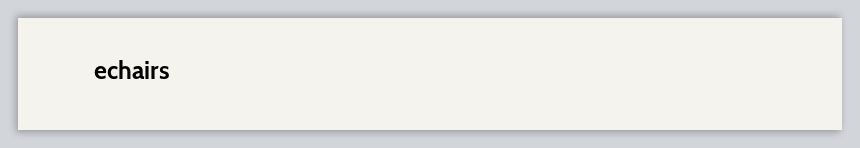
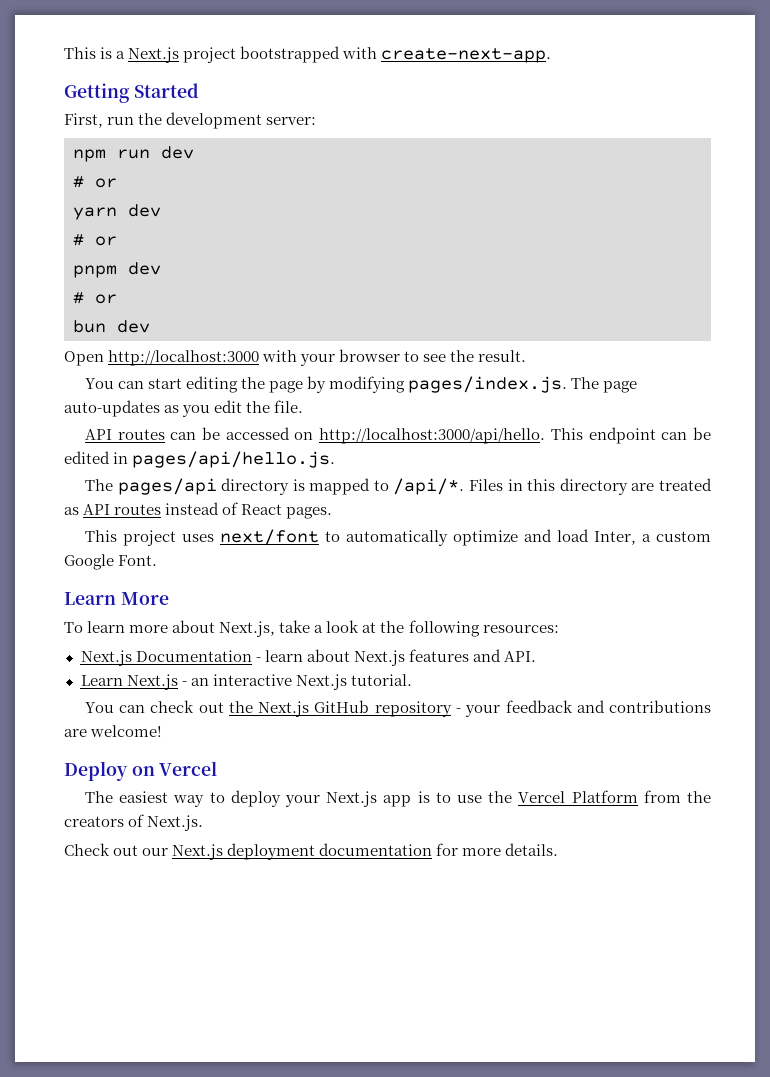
- echairs
+ This is a Next.js project bootstrapped with create-next-app.
+ Getting Started
+ First, run the development server:
+ npm run dev
+ # or
+ yarn dev
+ # or
+ pnpm dev
+ # or
+ bun dev
+ Open http://localhost:3000 with your browser to see the result.
+ You can start editing the page by modifying pages/index.js. The page auto-updates as you edit the file.
+ API routes can be accessed on http://localhost:3000/api/hello. This endpoint can be edited in pages/api/hello.js.
+ The pages/api directory is mapped to /api/*. Files in this directory are treated as API routes instead of React pages.
+ This project uses next/font to automatically optimize and load Inter, a custom Google Font.
+ Learn More
+ To learn more about Next.js, take a look at the following resources:
+ Next.js Documentation - learn about Next.js features and API.
+ Learn Next.js - an interactive Next.js tutorial.
+ You can check out the Next.js GitHub repository - your feedback and contributions are welcome!
+ Deploy on Vercel
+ The easiest way to deploy your Next.js app is to use the Vercel Platform from the creators of Next.js.
+ Check out our Next.js deployment documentation for more details.

